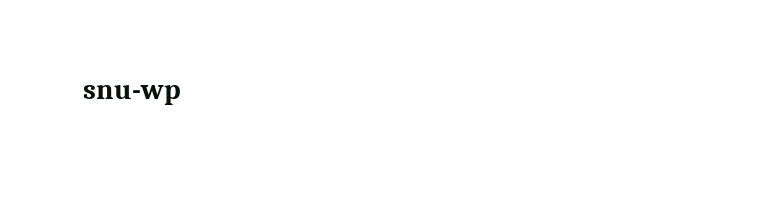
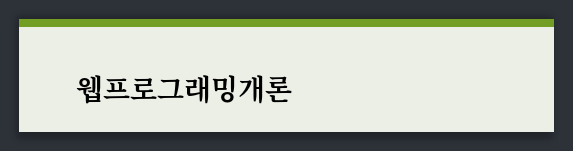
- snu-wp
+ 웹프로그래밍개론

